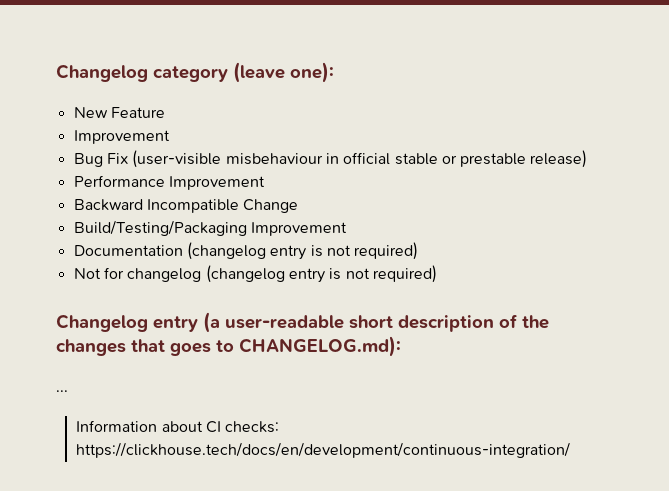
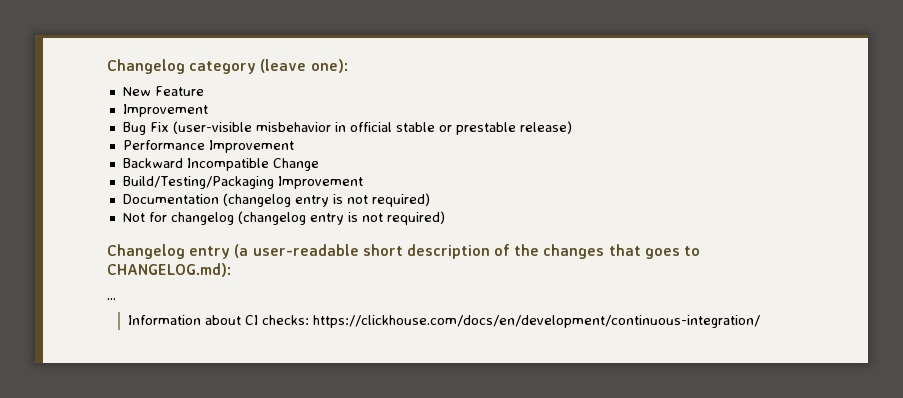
- Bug Fix (user-visible misbehaviour in official stable or prestable release)
+ Bug Fix (user-visible misbehavior in official stable or prestable release)
- Information about CI checks: https://clickhouse.tech/docs/en/development/continuous-integration/
+ Information about CI checks: https://clickhouse.com/docs/en/development/continuous-integration/

